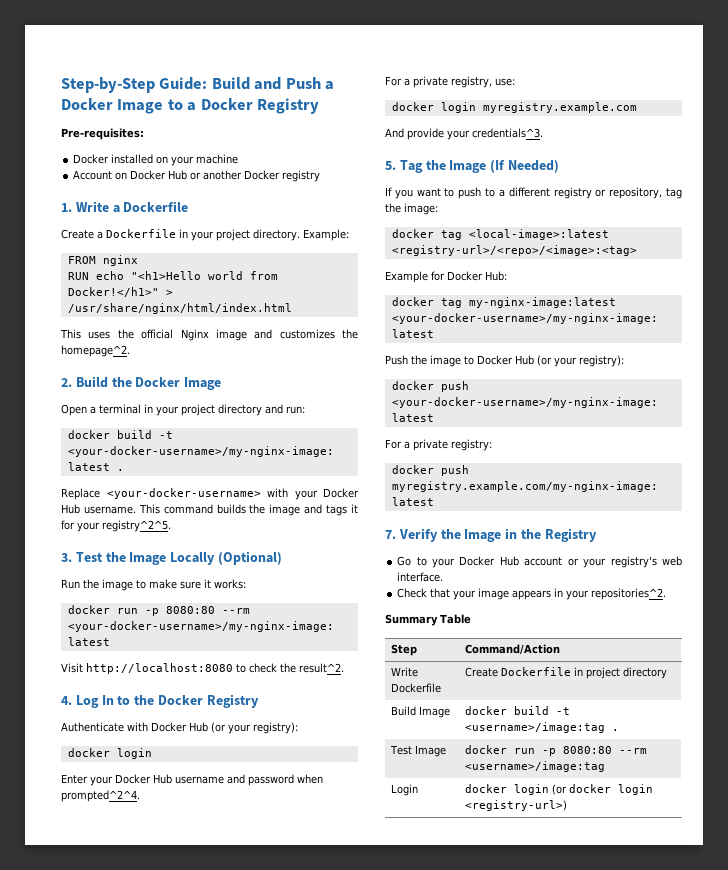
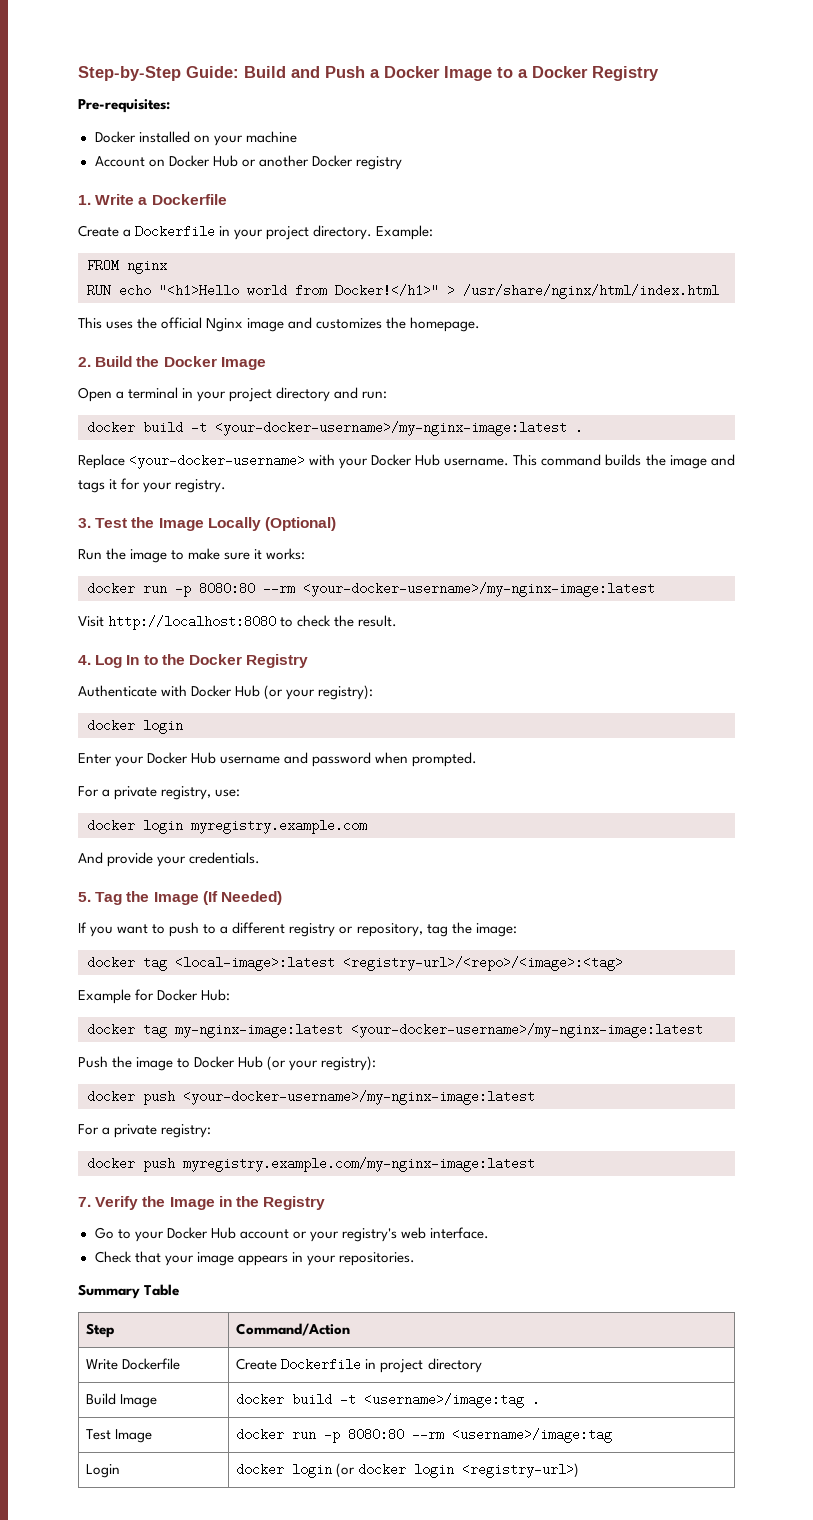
- This uses the official Nginx image and customizes the homepage^2.
+ This uses the official Nginx image and customizes the homepage.
- This command builds the image and tags it for your registry^2^5.
+ This command builds the image and tags it for your registry.
- Visit http://localhost:8080 to check the result^2.
+ Visit http://localhost:8080 to check the result.
- Enter your Docker Hub username and password when prompted^2^4.
+ Enter your Docker Hub username and password when prompted.
- And provide your credentials^3.
+ And provide your credentials.
- Check that your image appears in your repositories^2.
+ Check that your image appears in your repositories.

